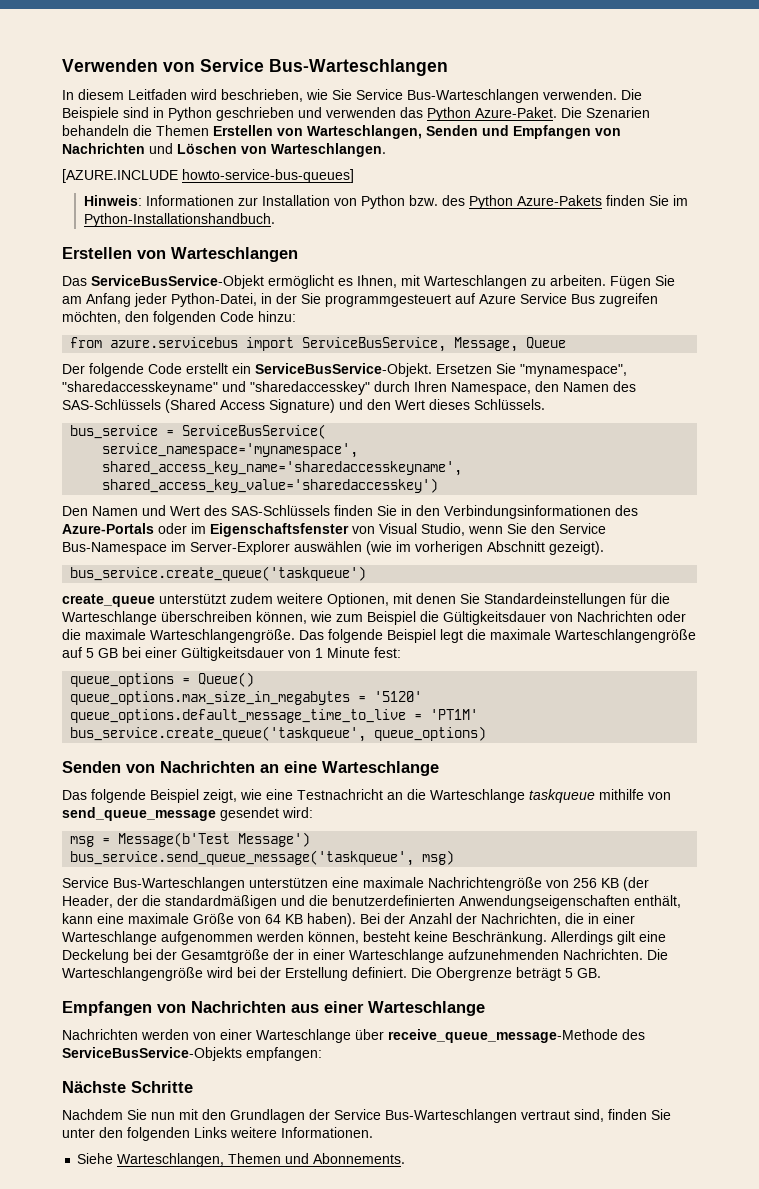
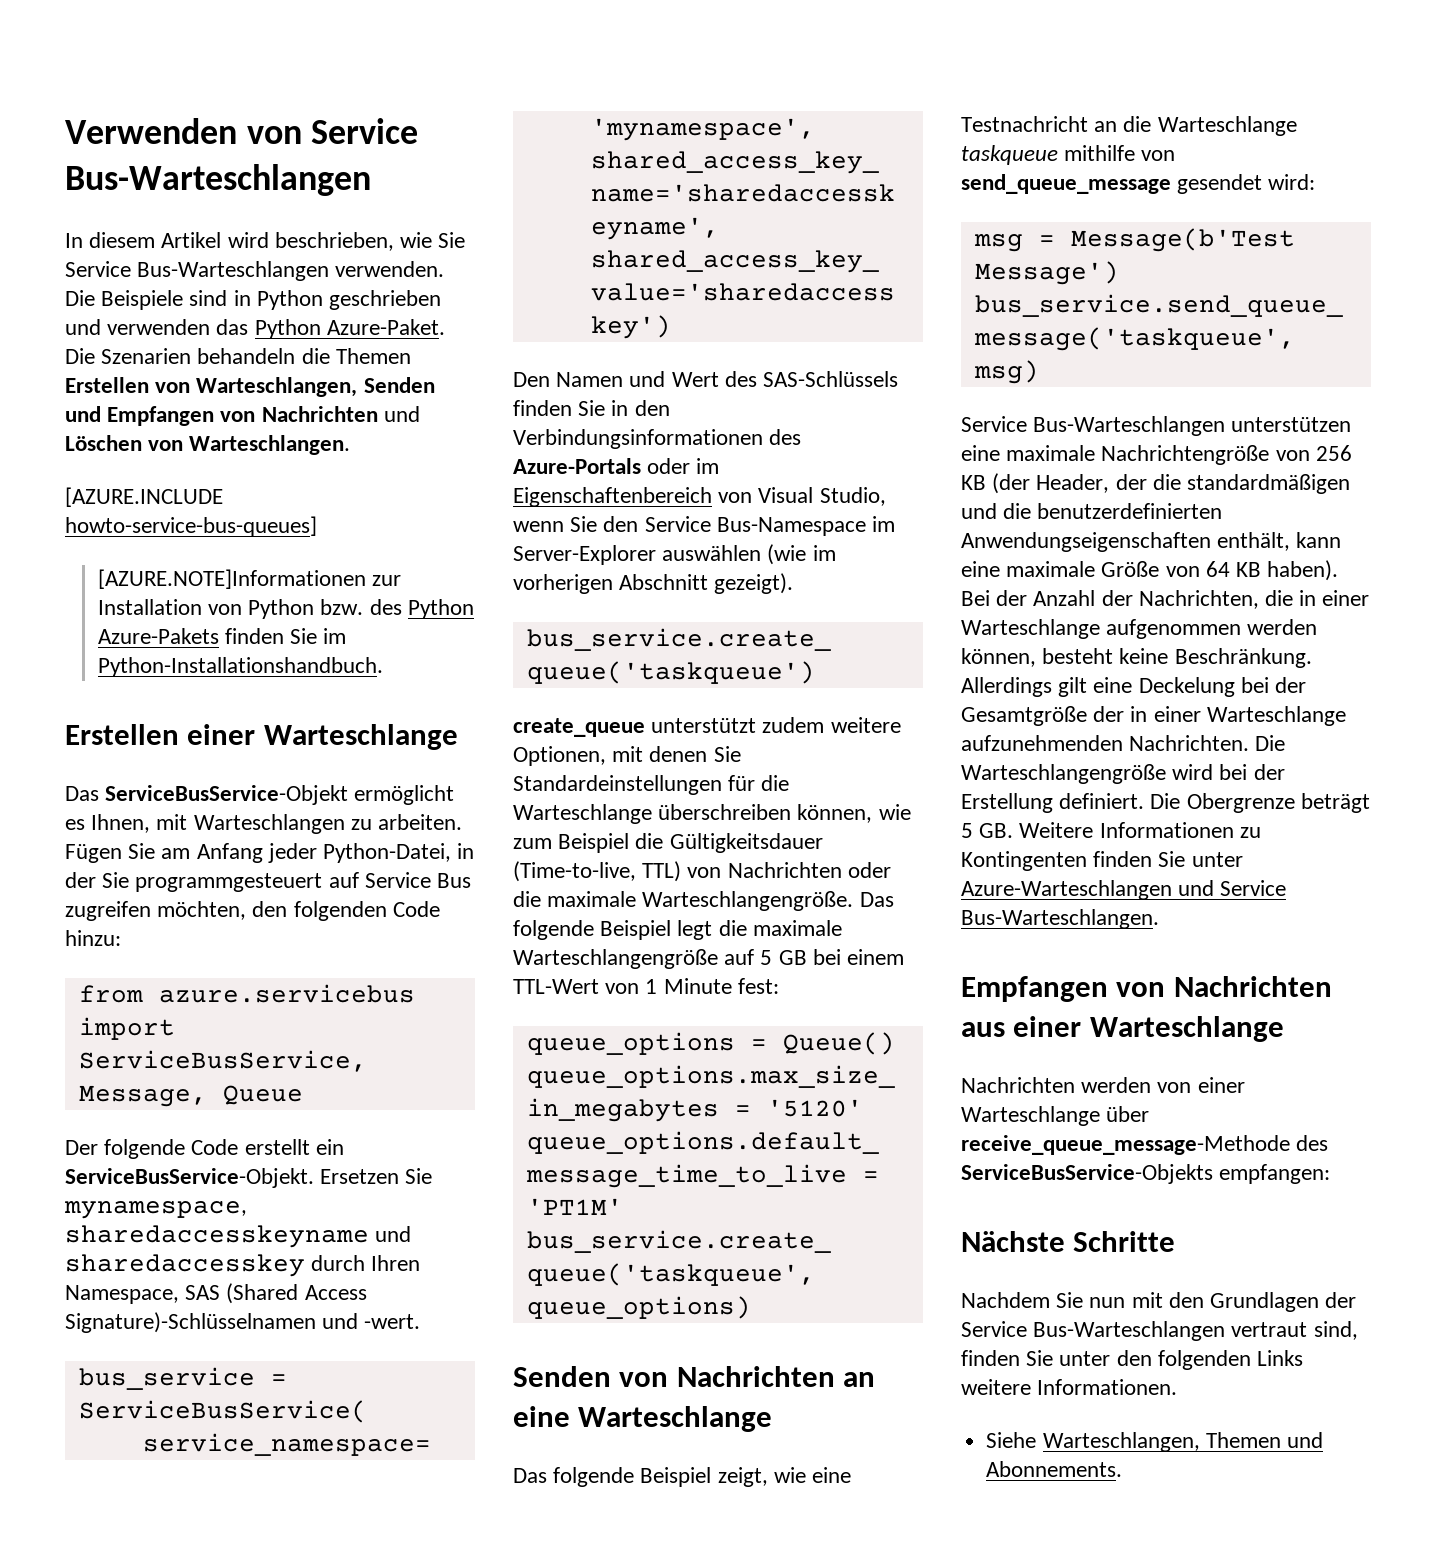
- In diesem Leitfaden wird beschrieben, wie Sie Service Bus-Warteschlangen verwenden.
+ In diesem Artikel wird beschrieben, wie Sie Service Bus-Warteschlangen verwenden.
- Hinweis: Informationen zur Installation von Python bzw. des Python Azure-Pakets finden Sie im Python-Installationshandbuch.
+ [AZURE.NOTE]Informationen zur Installation von Python bzw. des Python Azure-Pakets finden Sie im Python-Installationshandbuch.
- Erstellen von Warteschlangen
+ Erstellen einer Warteschlange
- Fügen Sie am Anfang jeder Python-Datei, in der Sie programmgesteuert auf Azure Service Bus zugreifen möchten, den folgenden Code hinzu:
+ Fügen Sie am Anfang jeder Python-Datei, in der Sie programmgesteuert auf Service Bus zugreifen möchten, den folgenden Code hinzu:
- Ersetzen Sie "mynamespace", "sharedaccesskeyname" und "sharedaccesskey" durch Ihren Namespace, den Namen des SAS-Schlüssels (Shared Access Signature) und den Wert dieses Schlüssels.
+ Ersetzen Sie mynamespace, sharedaccesskeyname und sharedaccesskey durch Ihren Namespace, SAS (Shared Access Signature)-Schlüsselnamen und -wert.
- Den Namen und Wert des SAS-Schlüssels finden Sie in den Verbindungsinformationen des Azure-Portals oder im Eigenschaftsfenster von Visual Studio, wenn Sie den Service Bus-Namespace im Server-Explorer auswählen (wie im vorherigen Abschnitt gezeigt).
+ Den Namen und Wert des SAS-Schlüssels finden Sie in den Verbindungsinformationen des Azure-Portals oder im Eigenschaftenbereich von Visual Studio, wenn Sie den Service Bus-Namespace im Server-Explorer auswählen (wie im vorherigen Abschnitt gezeigt).
- create_queue unterstützt zudem weitere Optionen, mit denen Sie Standardeinstellungen für die Warteschlange überschreiben können, wie zum Beispiel die Gültigkeitsdauer von Nachrichten oder die maximale Warteschlangengröße.
+ create_queue unterstützt zudem weitere Optionen, mit denen Sie Standardeinstellungen für die Warteschlange überschreiben können, wie zum Beispiel die Gültigkeitsdauer (Time-to-live, TTL) von Nachrichten oder die maximale Warteschlangengröße.
- Das folgende Beispiel legt die maximale Warteschlangengröße auf 5 GB bei einer Gültigkeitsdauer von 1 Minute fest:
+ Das folgende Beispiel legt die maximale Warteschlangengröße auf 5 GB bei einem TTL-Wert von 1 Minute fest:
- Die Obergrenze beträgt 5 GB.
+ Die Obergrenze beträgt 5 GB. Weitere Informationen zu Kontingenten finden Sie unter Azure-Warteschlangen und Service Bus-Warteschlangen.

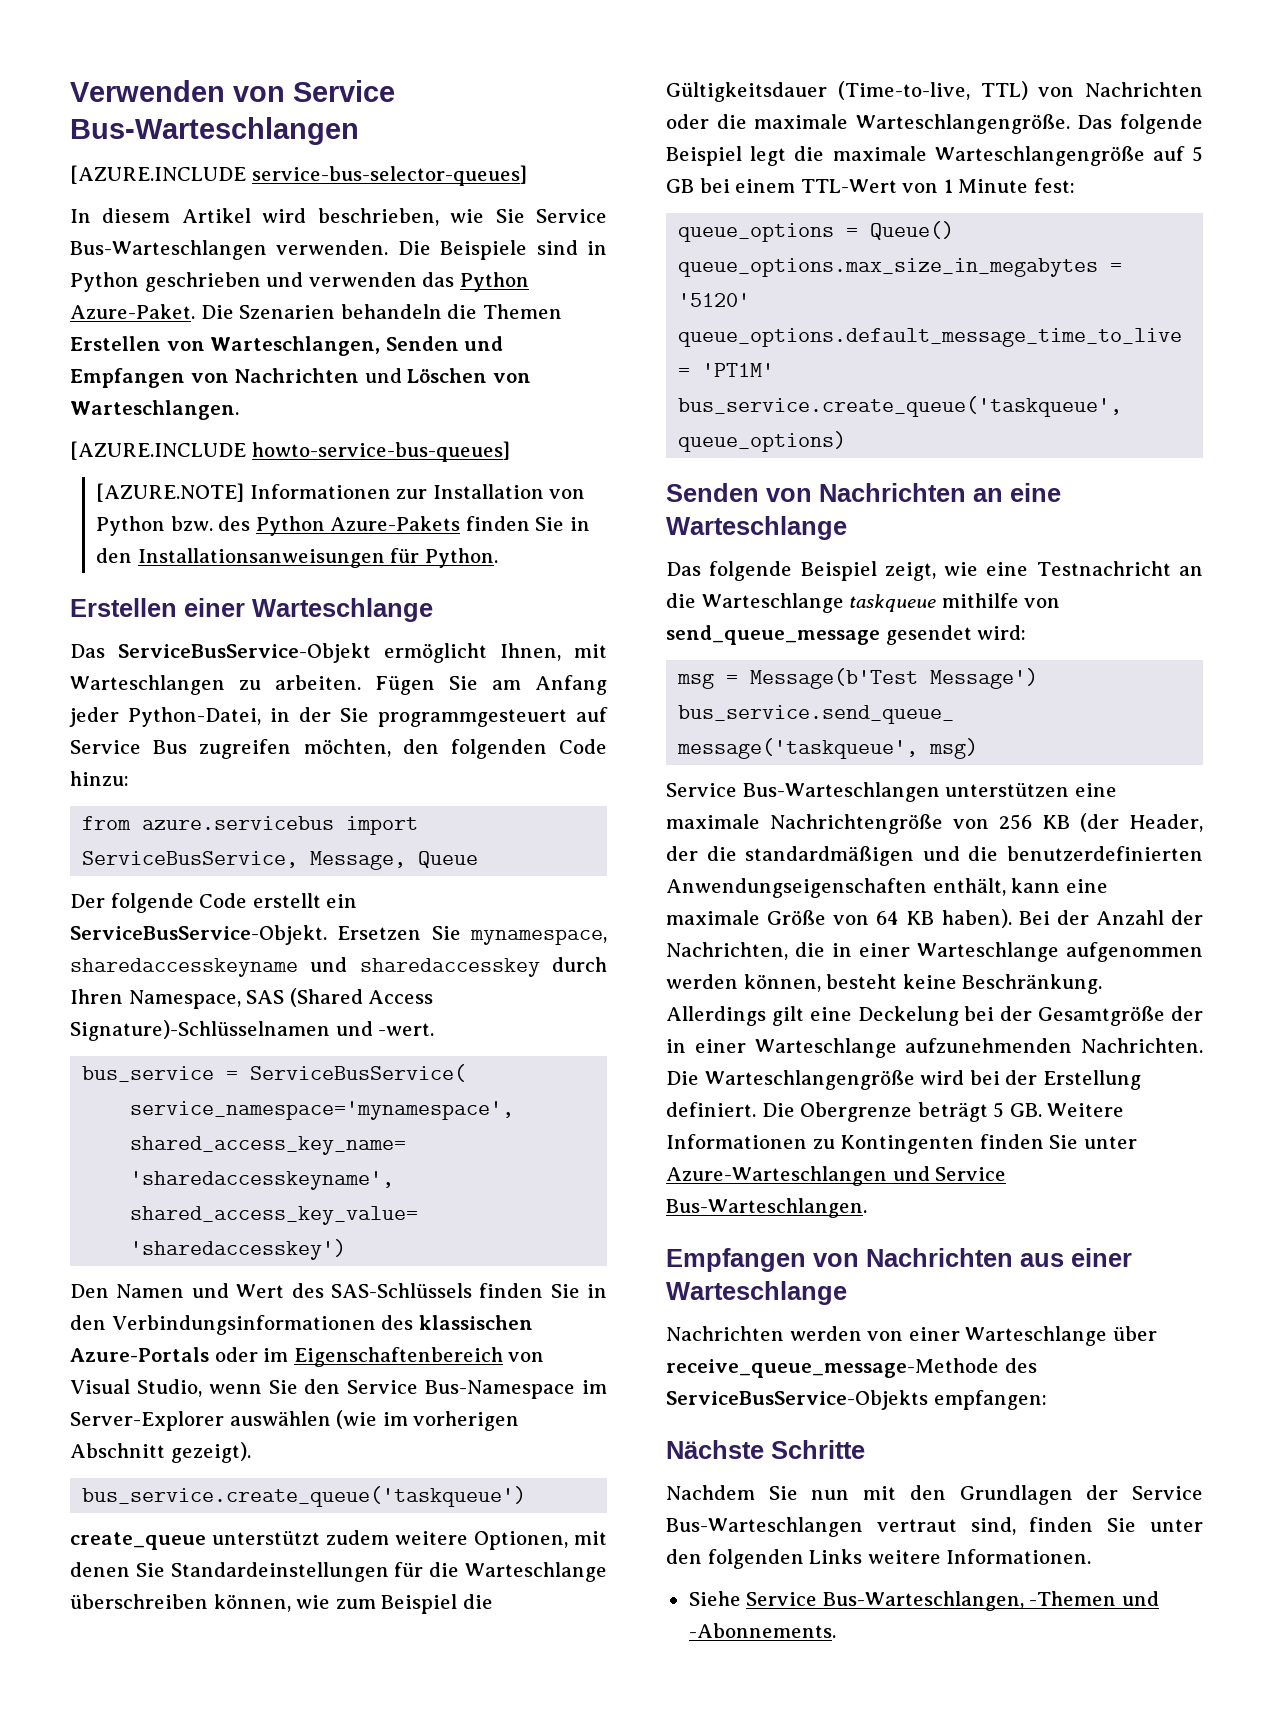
+ [AZURE.INCLUDE service-bus-selector-queues]
- [AZURE.NOTE]Informationen zur Installation von Python bzw. des Python Azure-Pakets finden Sie im Python-Installationshandbuch.
+ [AZURE.NOTE] Informationen zur Installation von Python bzw. des Python Azure-Pakets finden Sie in den Installationsanweisungen für Python.
- Das ServiceBusService-Objekt ermöglicht es Ihnen, mit Warteschlangen zu arbeiten.
+ Das ServiceBusService-Objekt ermöglicht Ihnen, mit Warteschlangen zu arbeiten.
- Den Namen und Wert des SAS-Schlüssels finden Sie in den Verbindungsinformationen des Azure-Portals oder im Eigenschaftenbereich von Visual Studio, wenn Sie den Service Bus-Namespace im Server-Explorer auswählen (wie im vorherigen Abschnitt gezeigt).
+ Den Namen und Wert des SAS-Schlüssels finden Sie in den Verbindungsinformationen des klassischen Azure-Portals oder im Eigenschaftenbereich von Visual Studio, wenn Sie den Service Bus-Namespace im Server-Explorer auswählen (wie im vorherigen Abschnitt gezeigt).
- Siehe Warteschlangen, Themen und Abonnements.
+ Siehe Service Bus-Warteschlangen, -Themen und -Abonnements.

